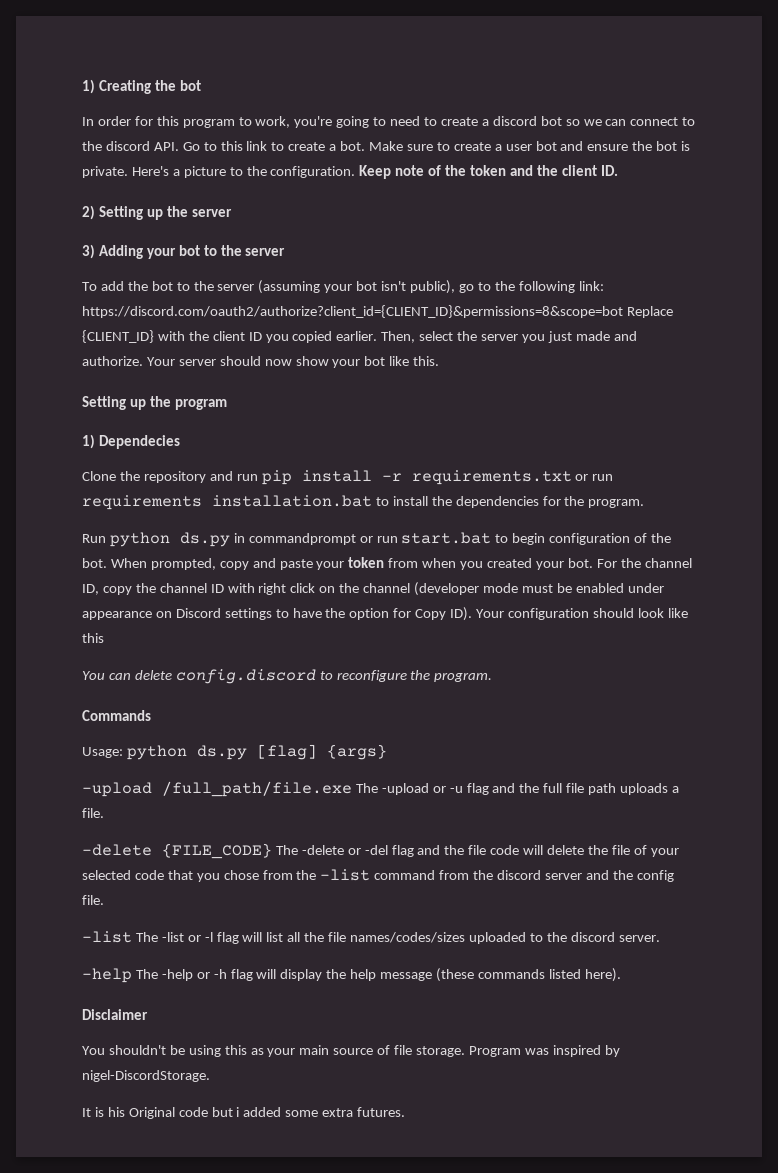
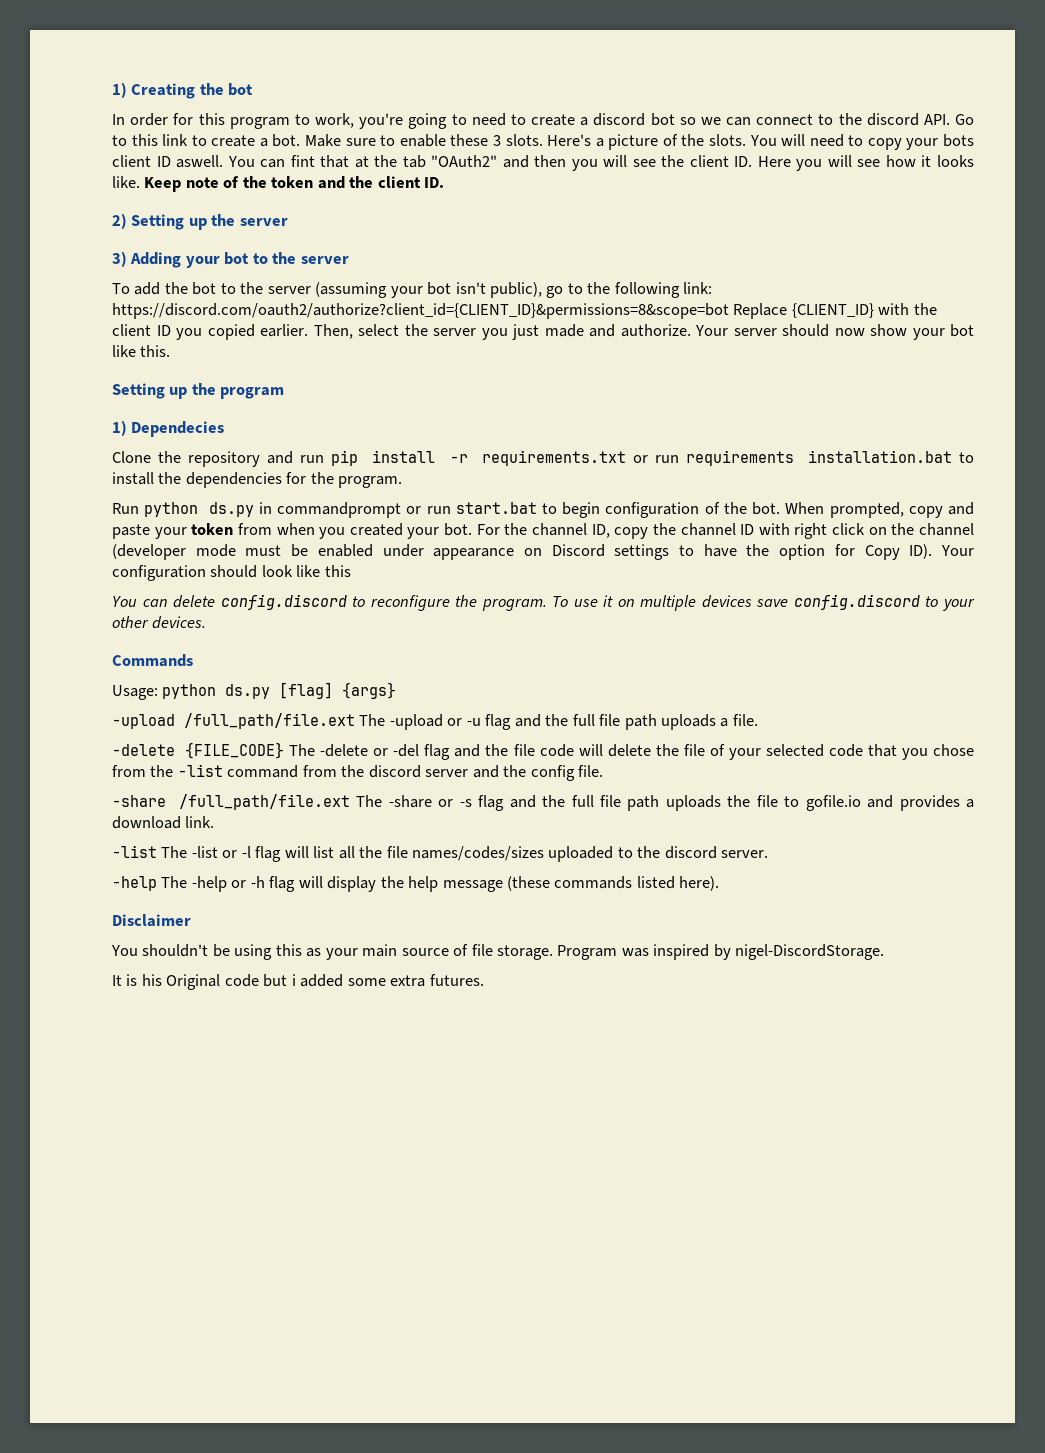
- Make sure to create a user bot and ensure the bot is private. Here's a picture to the configuration.
+ Make sure to enable these 3 slots. Here's a picture of the slots. You will need to copy your bots client ID aswell. You can fint that at the tab "OAuth2" and then you will see the client ID. Here you will see how it looks like.
+ To use it on multiple devices save config.discord to your other devices.
- -upload /full_path/file.exe The -upload or -u flag and the full file path uploads a file.
+ -upload /full_path/file.ext The -upload or -u flag and the full file path uploads a file.
+ -share /full_path/file.ext The -share or -s flag and the full file path uploads the file to gofile.io and provides a download link.

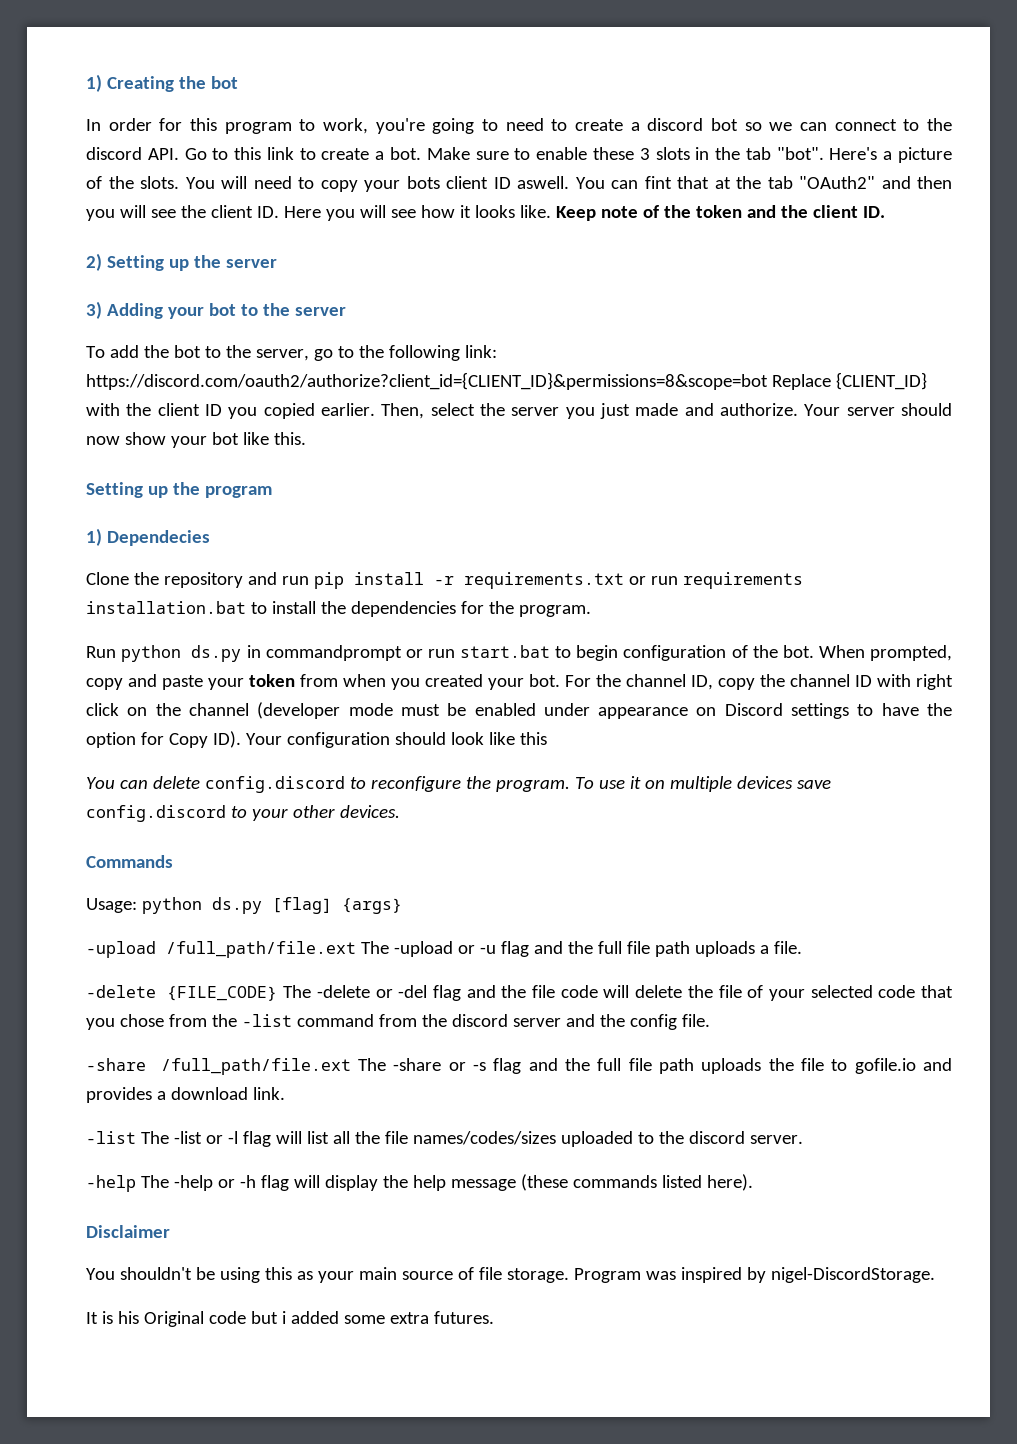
- Make sure to enable these 3 slots.
+ Make sure to enable these 3 slots in the tab "bot".
- To add the bot to the server (assuming your bot isn't public), go to the following link: https://discord.com/oauth2/authorize?client_id={CLIENT_ID}&permissions=8&scope=bot Replace {CLIENT_ID} with the client ID you copied earlier.
+ To add the bot to the server, go to the following link: https://discord.com/oauth2/authorize?client_id={CLIENT_ID}&permissions=8&scope=bot Replace {CLIENT_ID} with the client ID you copied earlier.

